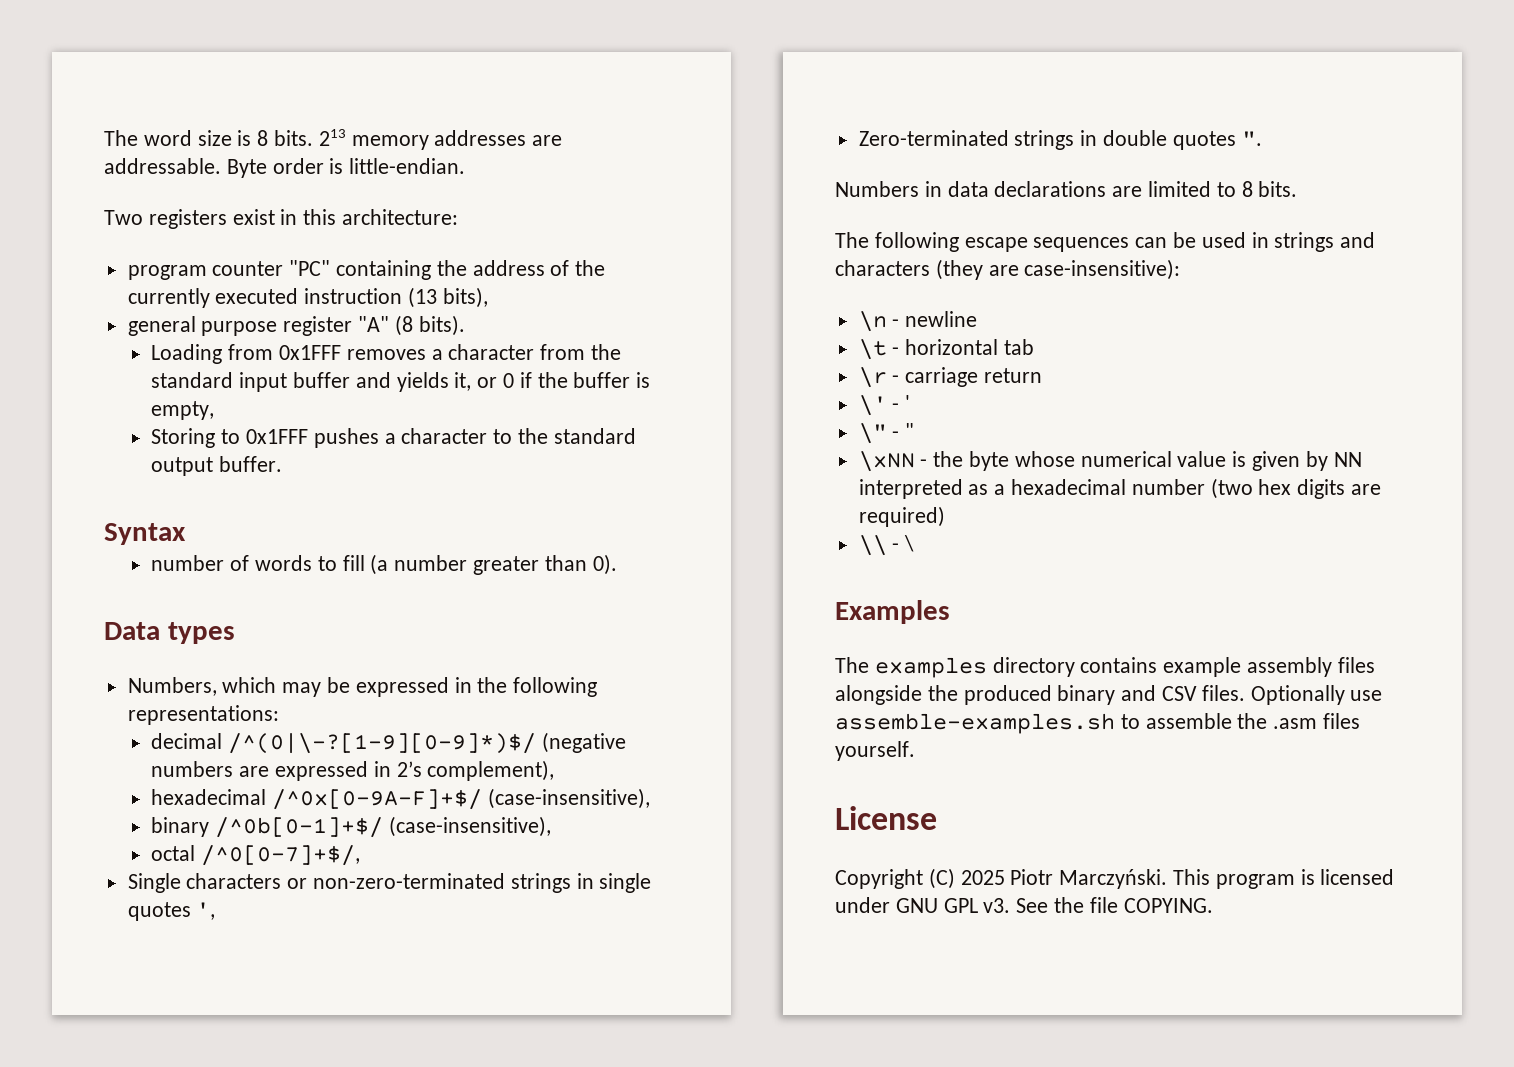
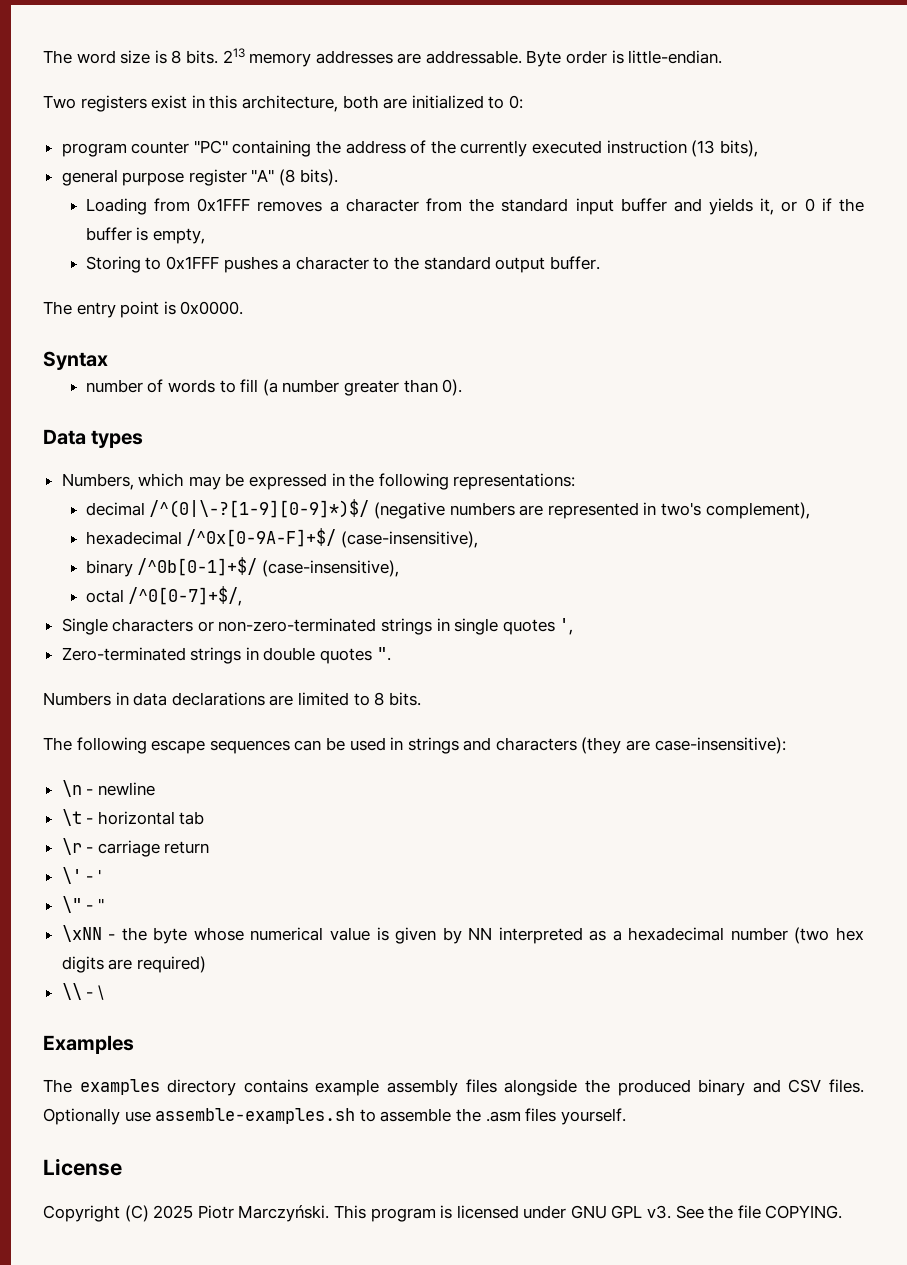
- Two registers exist in this architecture:
+ Two registers exist in this architecture, both are initialized to 0:
+ The entry point is 0x0000.
- decimal /^(0|\-?[1-9][0-9]*)$/ (negative numbers are expressed in 2’s complement),
+ decimal /^(0|\-?[1-9][0-9]*)$/ (negative numbers are represented in two's complement),

